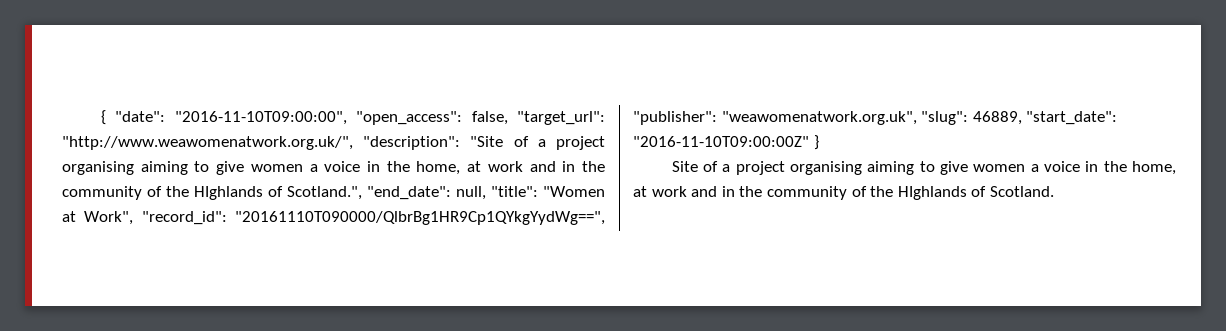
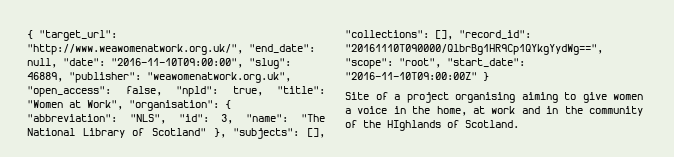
- { "date": "2016-11-10T09:00:00", "open_access": false, "target_url": "http://www.weawomenatwork.org.uk/", "description": "Site of a project organising aiming to give women a voice in the home, at work and in the community of the HIghlands of Scotland.", "end_date": null, "title": "Women at Work", "record_id": "20161110T090000/QlbrBg1HR9Cp1QYkgYydWg==", "publisher": "weawomenatwork.org.uk", "slug": 46889, "start_date": "2016-11-10T09:00:00Z" }
+ { "target_url": "http://www.weawomenatwork.org.uk/", "end_date": null, "date": "2016-11-10T09:00:00", "slug": 46889, "publisher": "weawomenatwork.org.uk", "open_access": false, "npld": true, "title": "Women at Work", "organisation": { "abbreviation": "NLS", "id": 3, "name": "The National Library of Scotland" }, "subjects": [], "collections": [], "record_id": "20161110T090000/QlbrBg1HR9Cp1QYkgYydWg==", "scope": "root", "start_date": "2016-11-10T09:00:00Z" }

